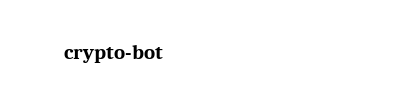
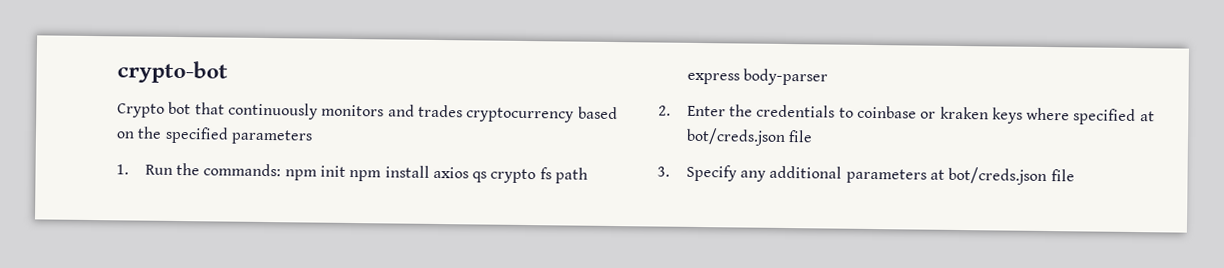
+ Crypto bot that continuously monitors and trades cryptocurrency based on the specified parameters
+ 1. Run the commands: npm init npm install axios qs crypto fs path express body-parser
+ 2. Enter the credentials to coinbase or kraken keys where specified at bot/creds.json file
+ 3. Specify any additional parameters at bot/creds.json file

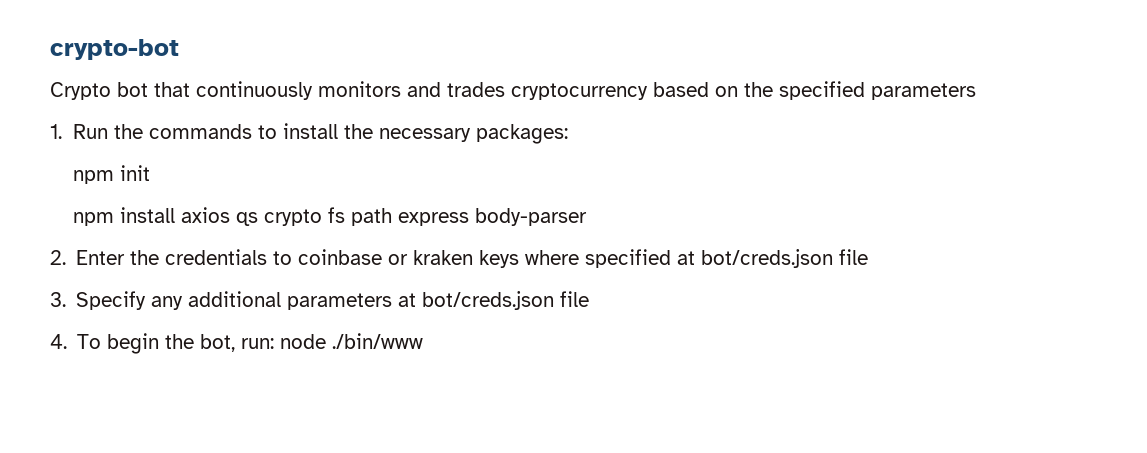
- 1. Run the commands: npm init npm install axios qs crypto fs path express body-parser
+ 1. Run the commands to install the necessary packages:
+ npm init
+ npm install axios qs crypto fs path express body-parser
+ 4. To begin the bot, run: node ./bin/www

